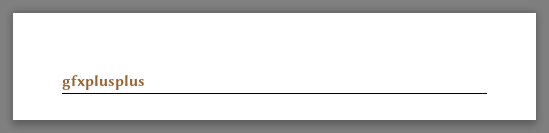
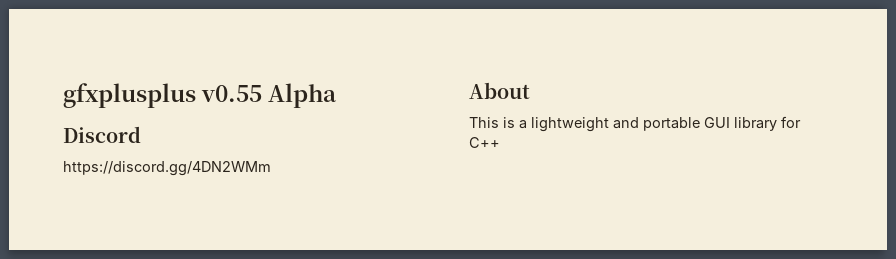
- gfxplusplus
+ gfxplusplus v0.55 Alpha
+ Discord
+ https://discord.gg/4DN2WMm
+ About
+ This is a lightweight and portable GUI library for C++

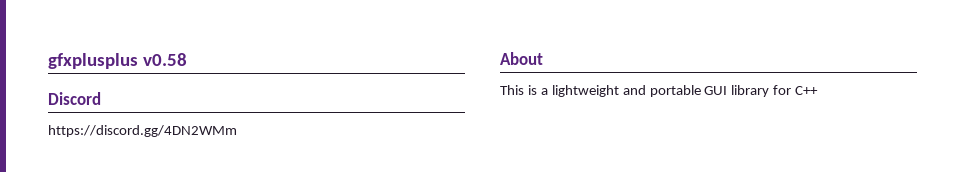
- gfxplusplus v0.55 Alpha
+ gfxplusplus v0.58

